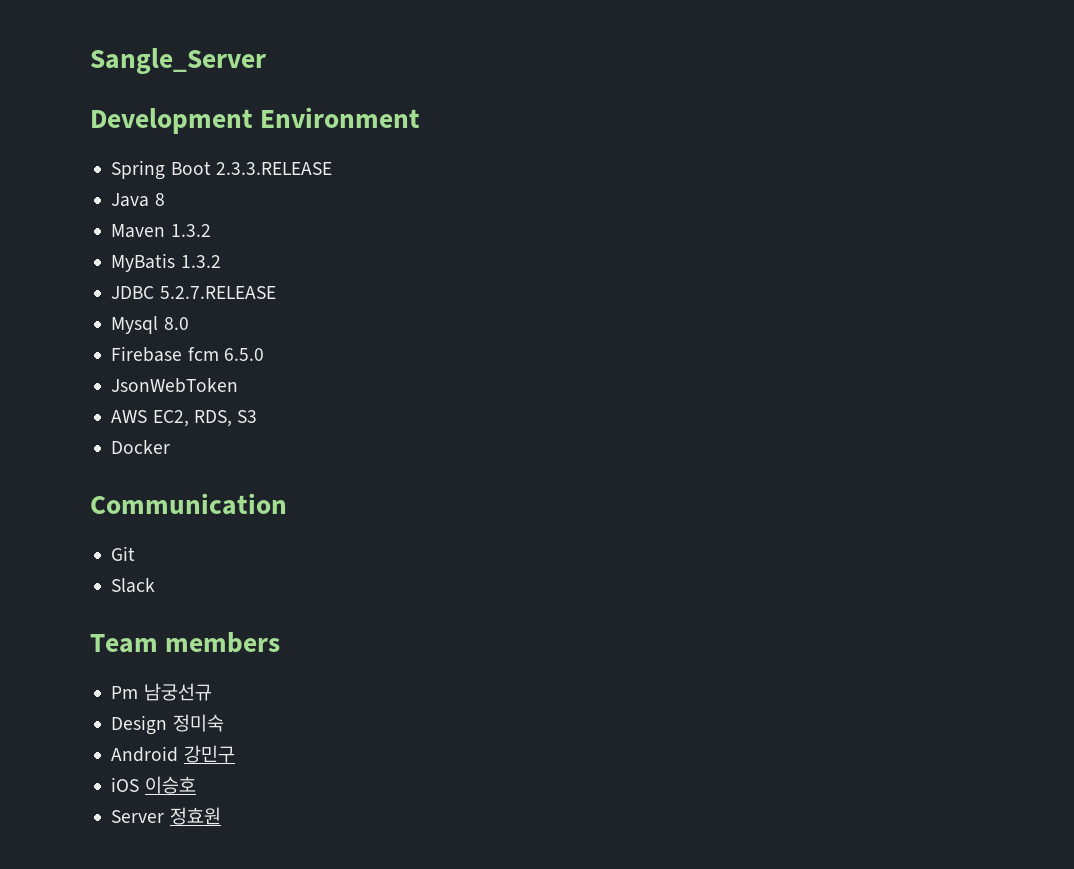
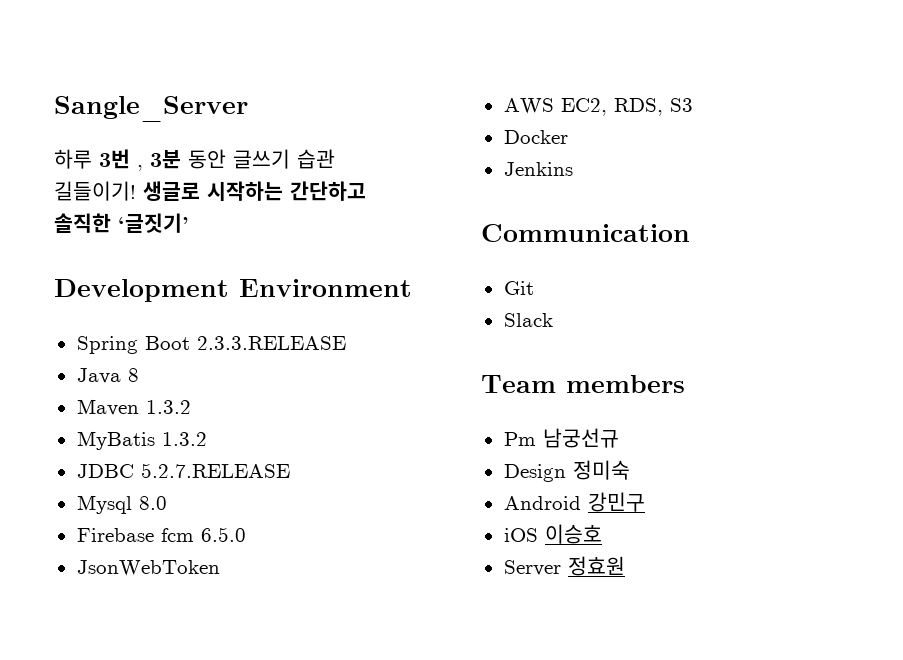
+ 하루 3번 , 3분 동안 글쓰기 습관 길들이기! 생글로 시작하는 간단하고 솔직한 ‘글짓기’
+ Jenkins

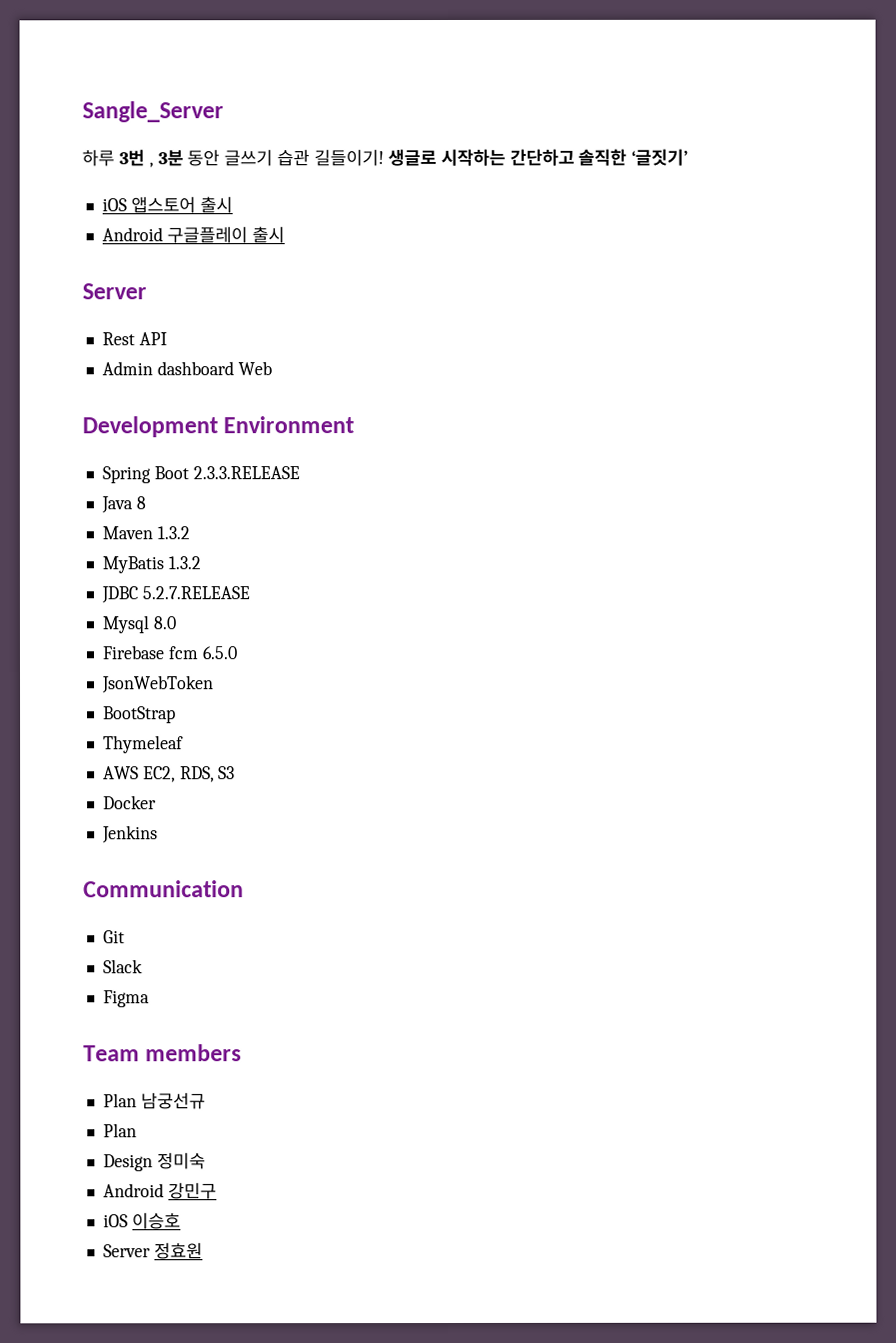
+ iOS 앱스토어 출시
+ Android 구글플레이 출시
+ Server
+ Rest API
+ Admin dashboard Web
+ BootStrap
+ Thymeleaf
+ Figma
- Pm 남궁선규
+ Plan 남궁선규
+ Plan

